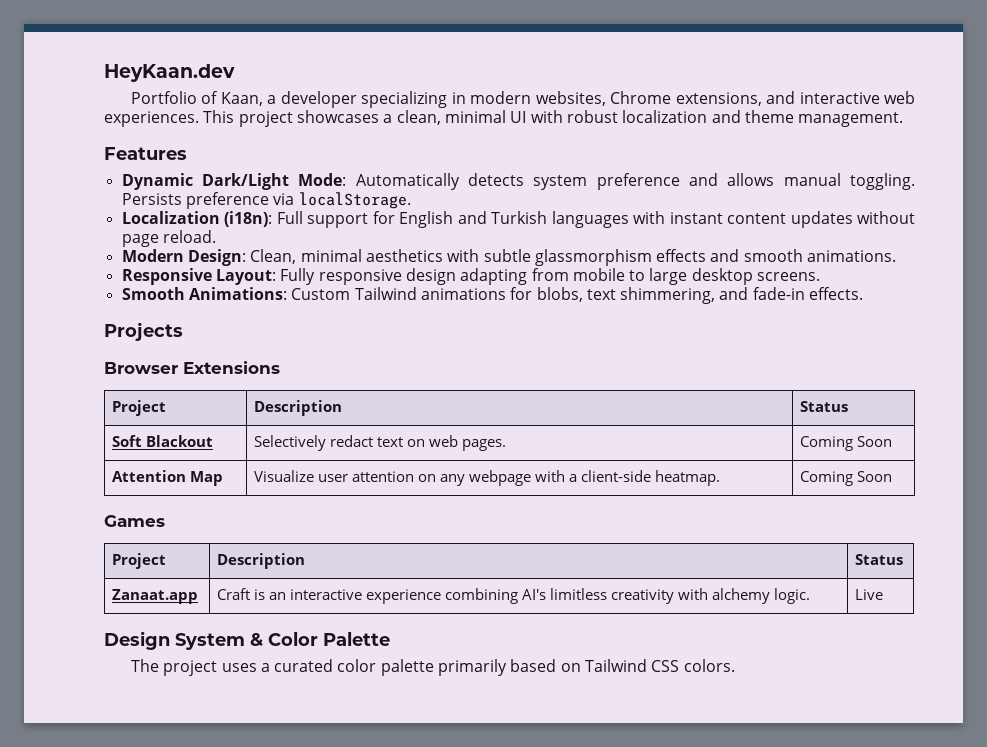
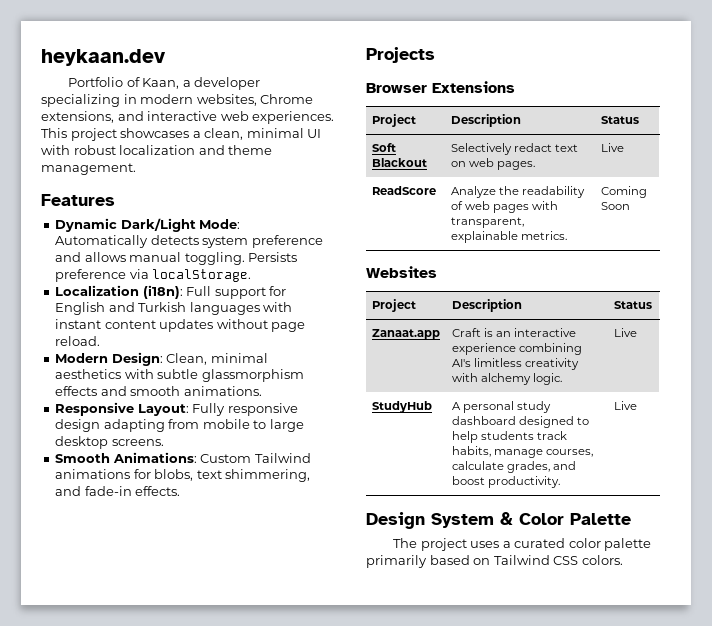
- HeyKaan.dev
+ heykaan.dev
- Soft Blackout | Selectively redact text on web pages. | Coming Soon
- Attention Map | Visualize user attention on any webpage with a client-side heatmap. | Coming Soon
- Games
+ Soft Blackout | Selectively redact text on web pages. | Live
+ ReadScore | Analyze the readability of web pages with transparent, explainable metrics. | Coming Soon
+ Websites
+ StudyHub | A personal study dashboard designed to help students track habits, manage courses, calculate grades, and boost productivity. | Live

